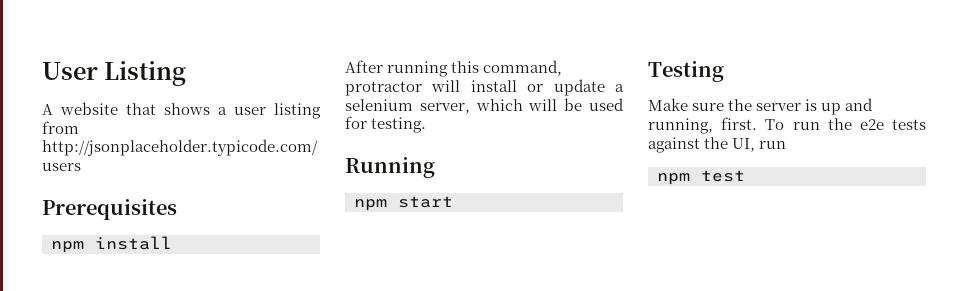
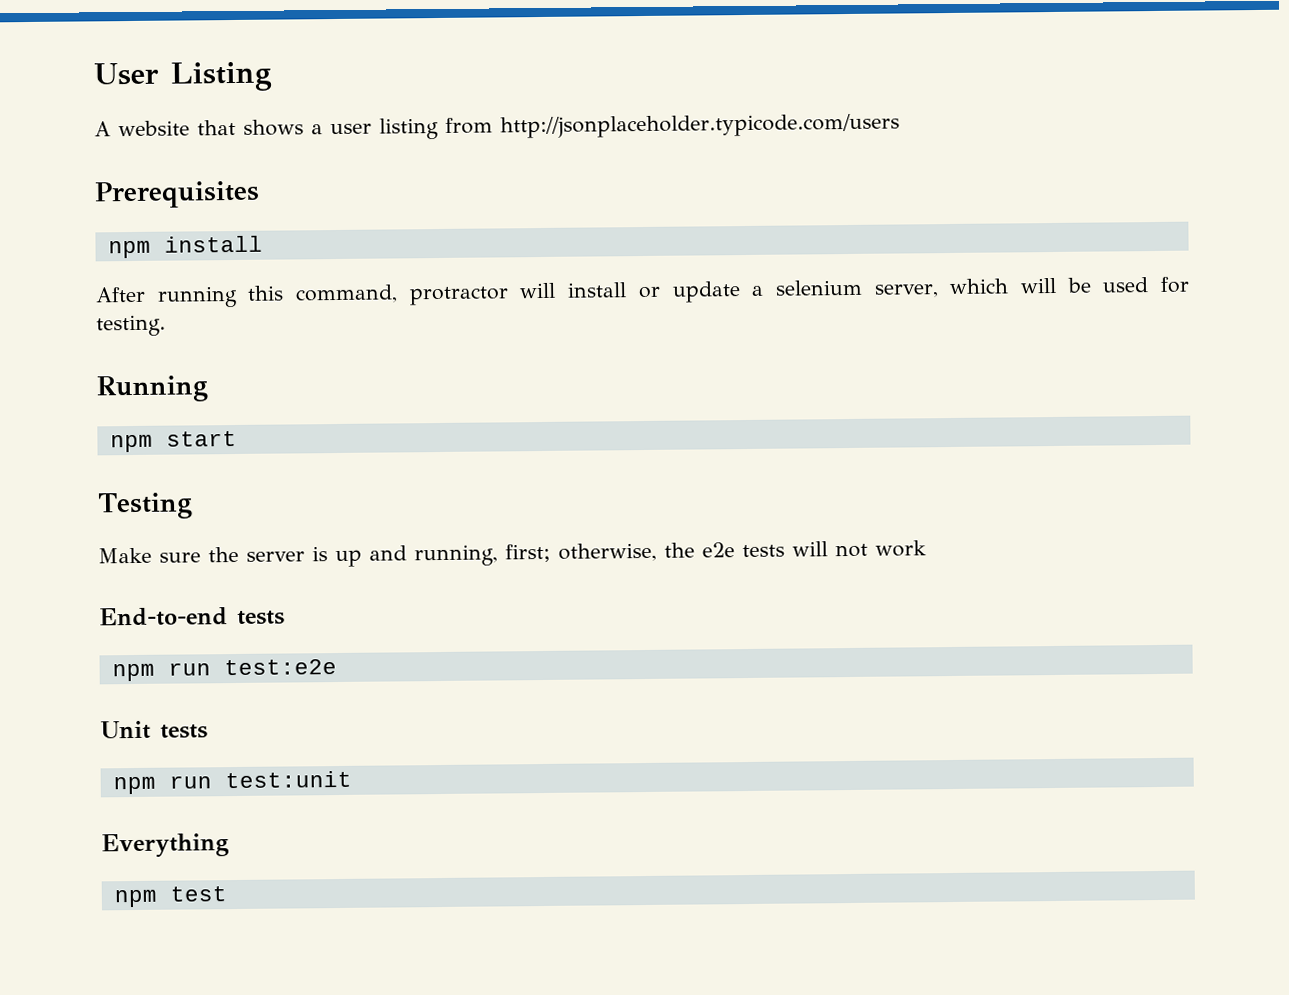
- Make sure the server is up and running, first. To run the e2e tests against the UI, run
+ Make sure the server is up and running, first; otherwise, the e2e tests will not work
+ End-to-end tests
+ npm run test:e2e
+ Unit tests
+ npm run test:unit
+ Everything

